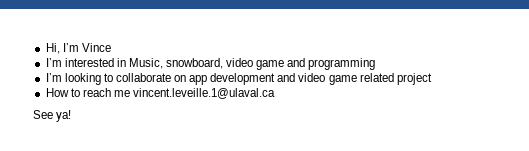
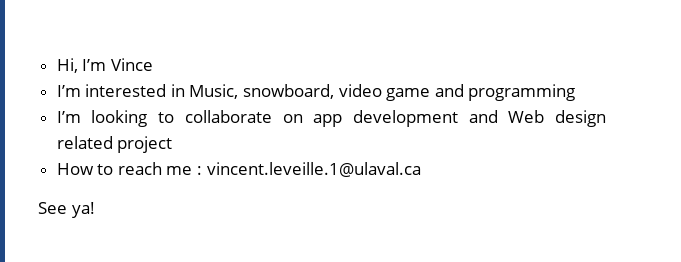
- I’m looking to collaborate on app development and video game related project
+ I’m looking to collaborate on app development and Web design related project
- How to reach me vincent.leveille.1@ulaval.ca
+ How to reach me : vincent.leveille.1@ulaval.ca

